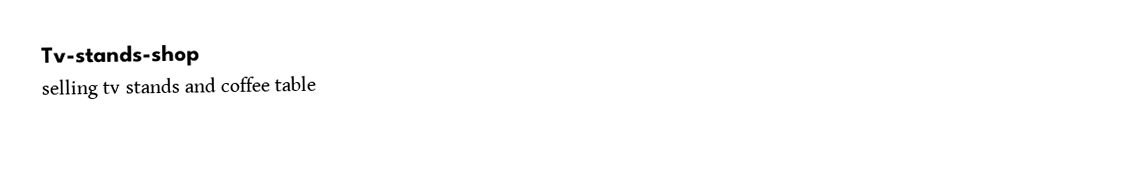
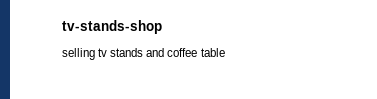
- Tv-stands-shop
+ tv-stands-shop

